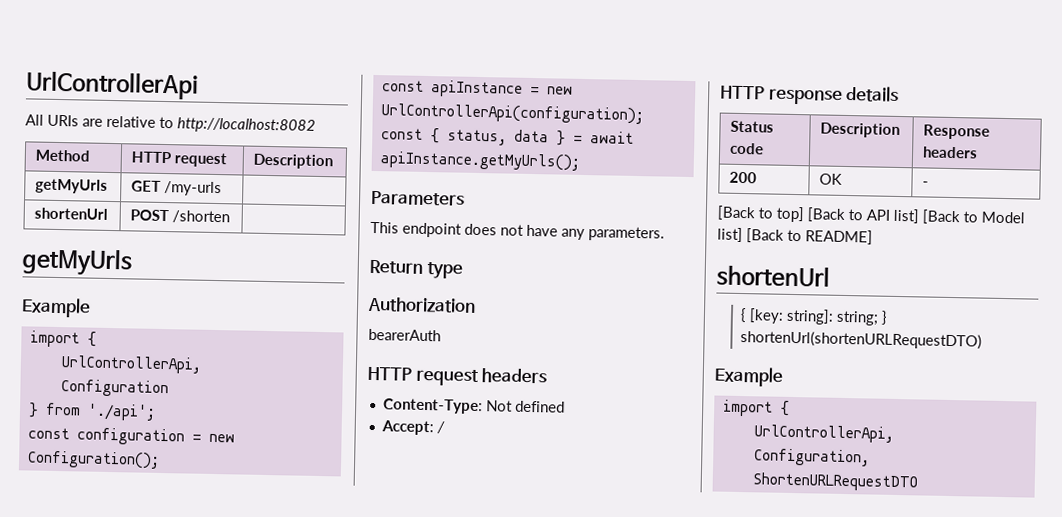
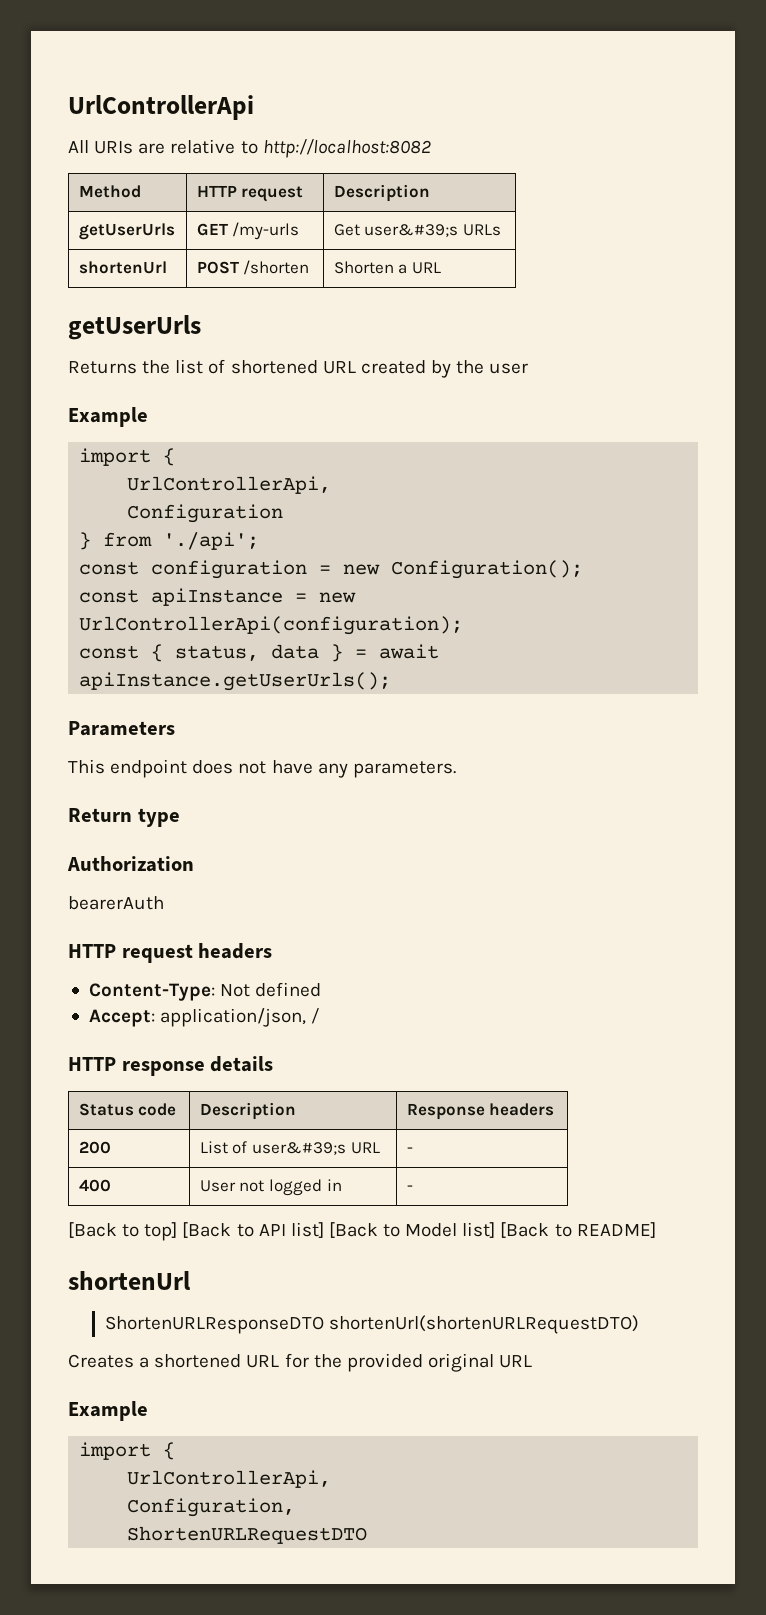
- getMyUrls | GET /my-urls |
+ getUserUrls | GET /my-urls | Get user&#39;s URLs
- shortenUrl | POST /shorten |
- getMyUrls
+ shortenUrl | POST /shorten | Shorten a URL
+ getUserUrls
+ Returns the list of shortened URL created by the user
- const { status, data } = await apiInstance.getMyUrls();
+ const { status, data } = await apiInstance.getUserUrls();
- Accept: /
+ Accept: application/json, /
- 200 | OK | -
+ 200 | List of user&#39;s URL | -
+ 400 | User not logged in | -
- { [key: string]: string; } shortenUrl(shortenURLRequestDTO)
+ ShortenURLResponseDTO shortenUrl(shortenURLRequestDTO)
+ Creates a shortened URL for the provided original URL

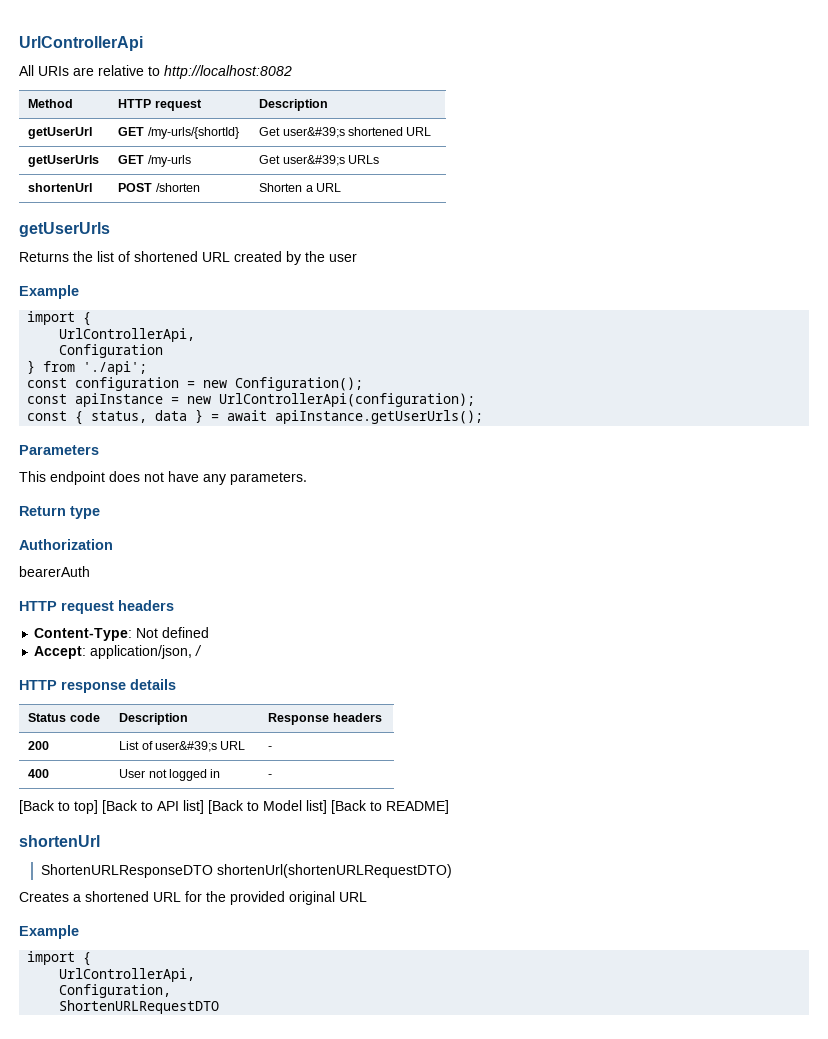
+ getUserUrl | GET /my-urls/{shortId} | Get user&#39;s shortened URL

